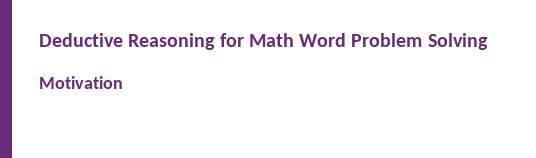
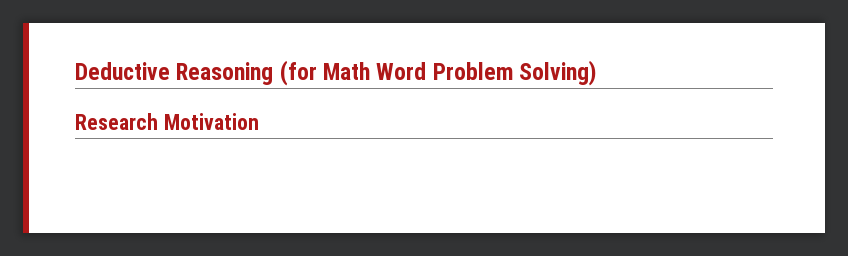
- Deductive Reasoning for Math Word Problem Solving
- Motivation
+ Deductive Reasoning (for Math Word Problem Solving)
+ Research Motivation

